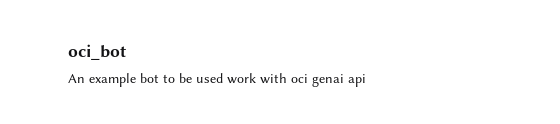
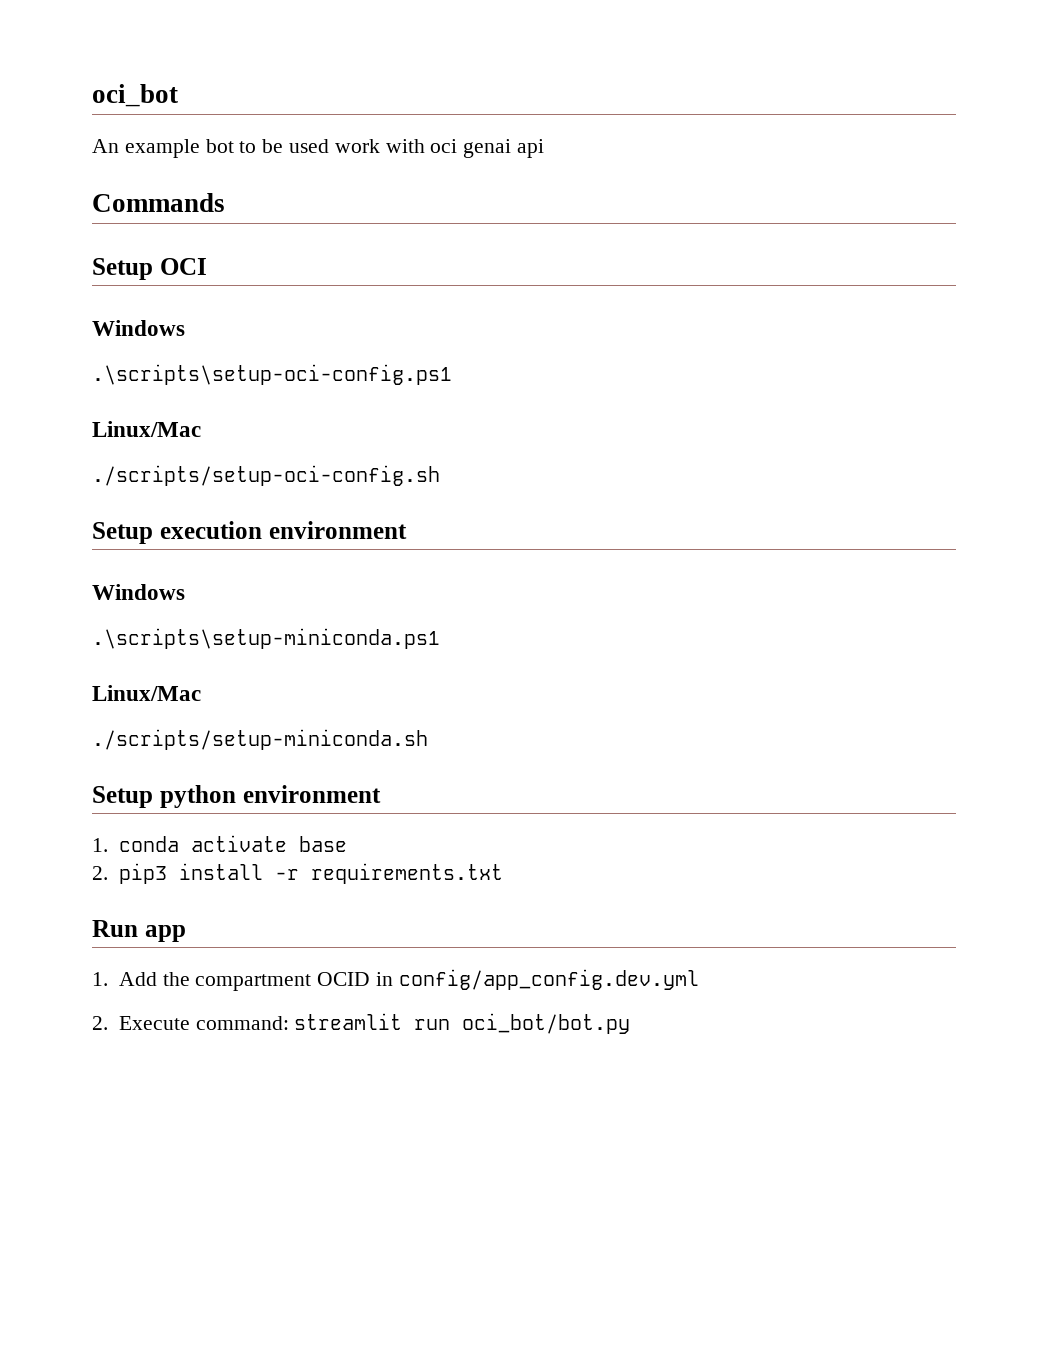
+ Commands
+ Setup OCI
+ Windows
+ .\scripts\setup-oci-config.ps1
+ Linux/Mac
+ ./scripts/setup-oci-config.sh
+ Setup execution environment
+ Windows
+ .\scripts\setup-miniconda.ps1
+ Linux/Mac
+ ./scripts/setup-miniconda.sh
+ Setup python environment
+ 1. conda activate base
+ 2. pip3 install -r requirements.txt
+ Run app
+ 1. Add the compartment OCID in config/app_config.dev.yml
+ 2. Execute command: streamlit run oci_bot/bot.py

